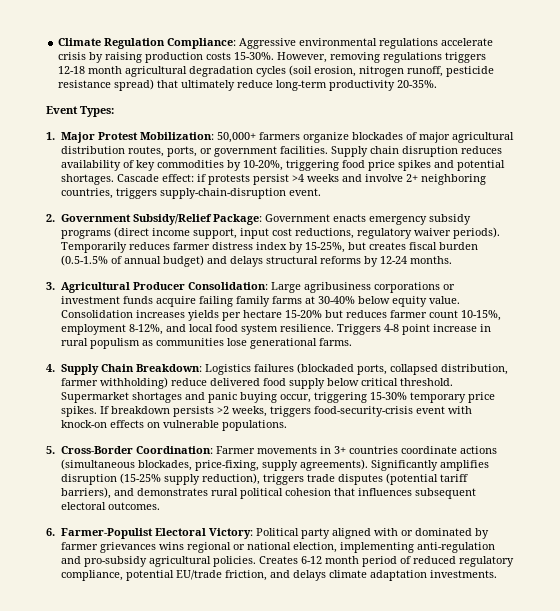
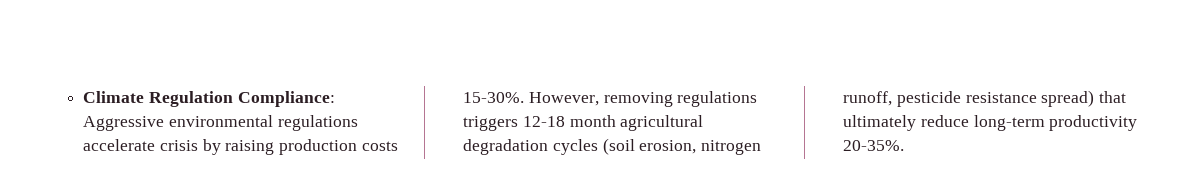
- Event Types:
- 1. Major Protest Mobilization: 50,000+ farmers organize blockades of major agricultural distribution routes, ports, or government facilities. Supply chain disruption reduces availability of key commodities by 10-20%, triggering food price spikes and potential shortages. Cascade effect: if protests persist >4 weeks and involve 2+ neighboring countries, triggers supply-chain-disruption event.
- 2. Government Subsidy/Relief Package: Government enacts emergency subsidy programs (direct income support, input cost reductions, regulatory waiver periods). Temporarily reduces farmer distress index by 15-25%, but creates fiscal burden (0.5-1.5% of annual budget) and delays structural reforms by 12-24 months.
- 3. Agricultural Producer Consolidation: Large agribusiness corporations or investment funds acquire failing family farms at 30-40% below equity value. Consolidation increases yields per hectare 15-20% but reduces farmer count 10-15%, employment 8-12%, and local food system resilience. Triggers 4-8 point increase in rural populism as communities lose generational farms.
- 4. Supply Chain Breakdown: Logistics failures (blockaded ports, collapsed distribution, farmer withholding) reduce delivered food supply below critical threshold. Supermarket shortages and panic buying occur, triggering 15-30% temporary price spikes. If breakdown persists >2 weeks, triggers food-security-crisis event with knock-on effects on vulnerable populations.
- 5. Cross-Border Coordination: Farmer movements in 3+ countries coordinate actions (simultaneous blockades, price-fixing, supply agreements). Significantly amplifies disruption (15-25% supply reduction), triggers trade disputes (potential tariff barriers), and demonstrates rural political cohesion that influences subsequent electoral outcomes.
- 6. Farmer-Populist Electoral Victory: Political party aligned with or dominated by farmer grievances wins regional or national election, implementing anti-regulation and pro-subsidy agricultural policies. Creates 6-12 month period of reduced regulatory compliance, potential EU/trade friction, and delays climate adaptation investments.

